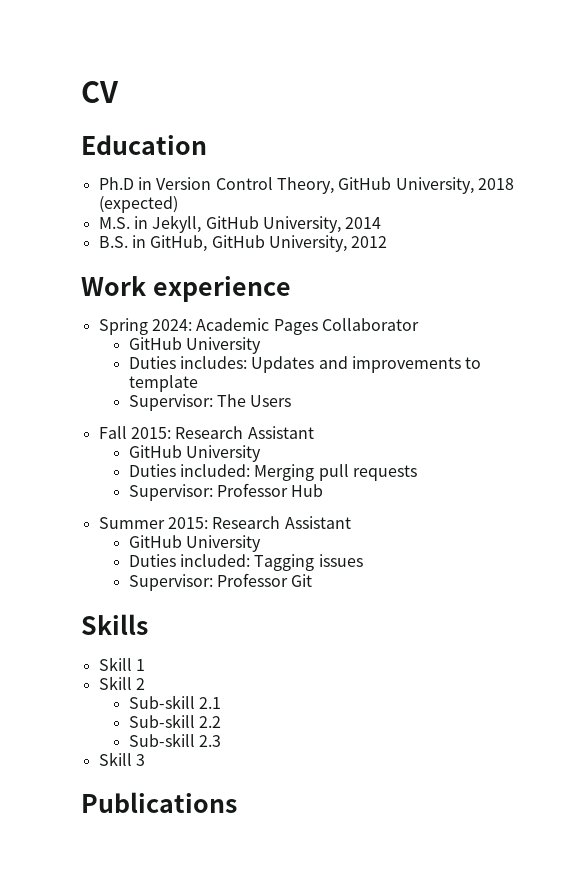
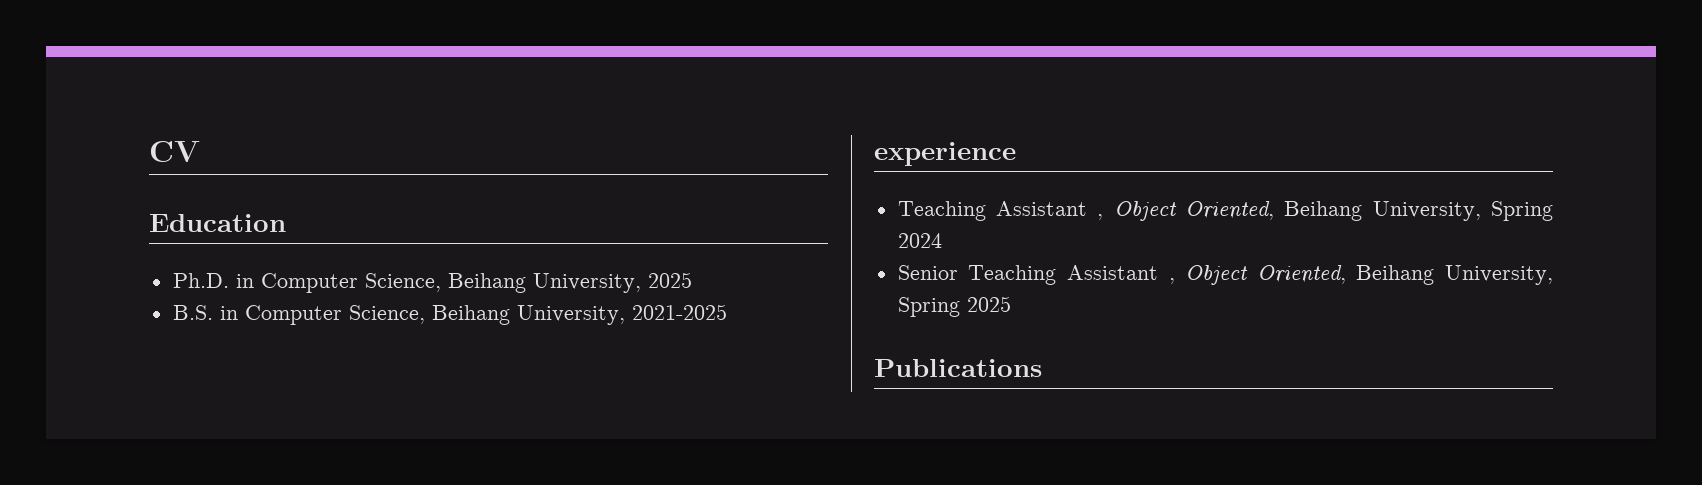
- Ph.D in Version Control Theory, GitHub University, 2018 (expected)
- M.S. in Jekyll, GitHub University, 2014
- B.S. in GitHub, GitHub University, 2012
- Work experience
- Spring 2024: Academic Pages Collaborator
- GitHub University
- Duties includes: Updates and improvements to template
- Supervisor: The Users
- Fall 2015: Research Assistant
- GitHub University
- Duties included: Merging pull requests
- Supervisor: Professor Hub
- Summer 2015: Research Assistant
- GitHub University
- Duties included: Tagging issues
- Supervisor: Professor Git
- Skills
- Skill 1
- Skill 2
- Sub-skill 2.1
- Sub-skill 2.2
- Sub-skill 2.3
- Skill 3
+ Ph.D. in Computer Science, Beihang University, 2025
+ B.S. in Computer Science, Beihang University, 2021-2025
+ experience
+ Teaching Assistant , Object Oriented, Beihang University, Spring 2024
+ Senior Teaching Assistant , Object Oriented, Beihang University, Spring 2025

